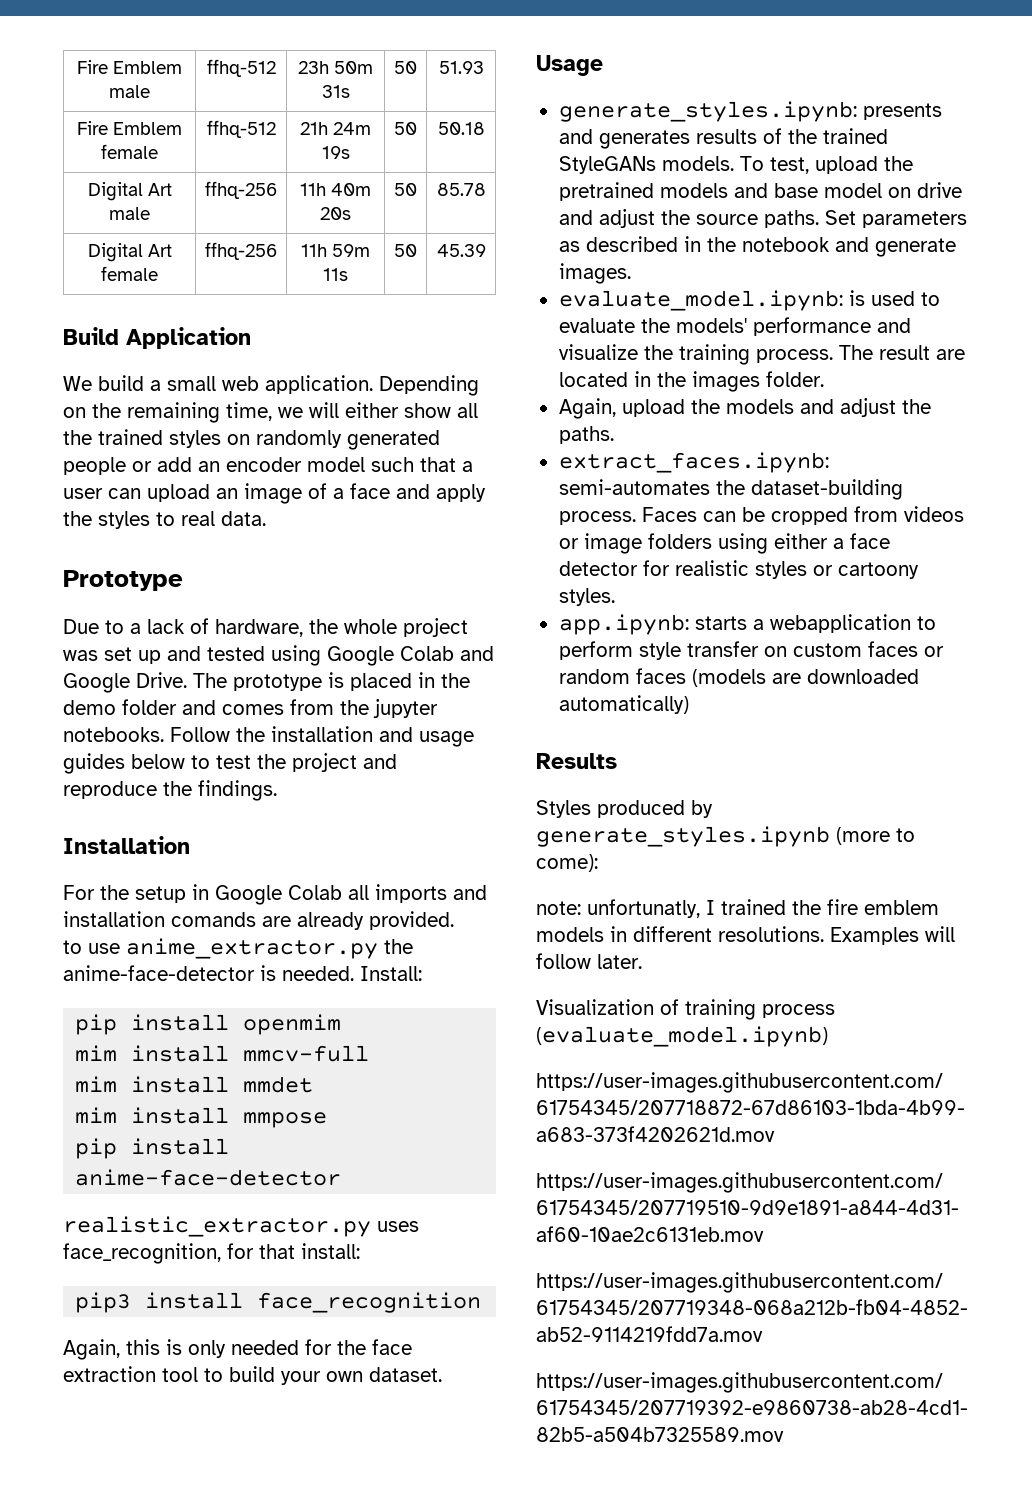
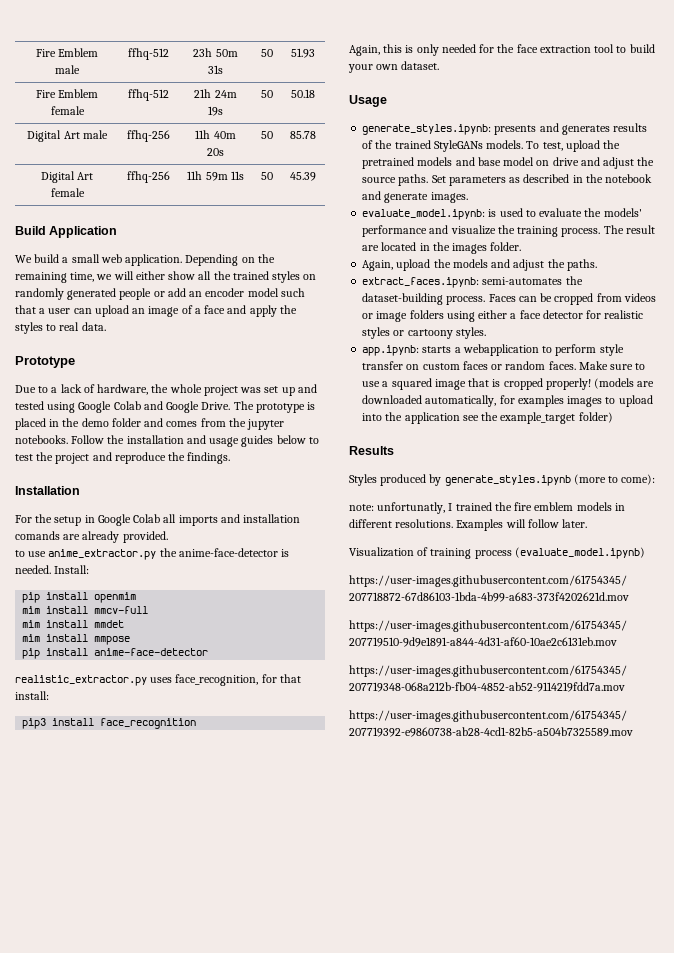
- app.ipynb: starts a webapplication to perform style transfer on custom faces or random faces (models are downloaded automatically)
+ app.ipynb: starts a webapplication to perform style transfer on custom faces or random faces. Make sure to use a squared image that is cropped properly! (models are downloaded automatically, for examples images to upload into the application see the example_target folder)

